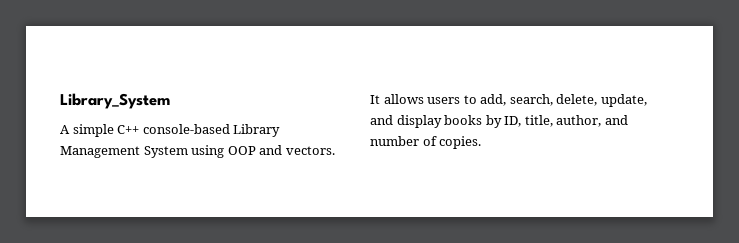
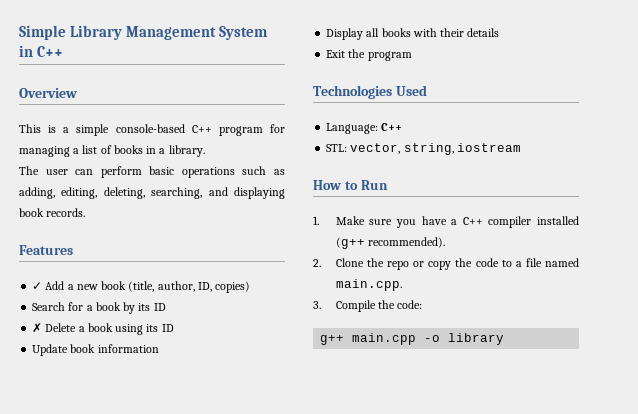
- Library_System
- A simple C++ console-based Library Management System using OOP and vectors. It allows users to add, search, delete, update, and display books by ID, title, author, and number of copies.
+ Simple Library Management System in C++
+ Overview
+ This is a simple console-based C++ program for managing a list of books in a library.
+ The user can perform basic operations such as adding, editing, deleting, searching, and displaying book records.
+ Features
+ ✓ Add a new book (title, author, ID, copies)
+ Search for a book by its ID
+ ✗ Delete a book using its ID
+ Update book information
+ Display all books with their details
+ Exit the program
+ Technologies Used
+ Language: C++
+ STL: vector, string, iostream
+ How to Run
+ 1. Make sure you have a C++ compiler installed (g++ recommended).
+ 2. Clone the repo or copy the code to a file named main.cpp.
+ 3. Compile the code:
+ g++ main.cpp -o library

